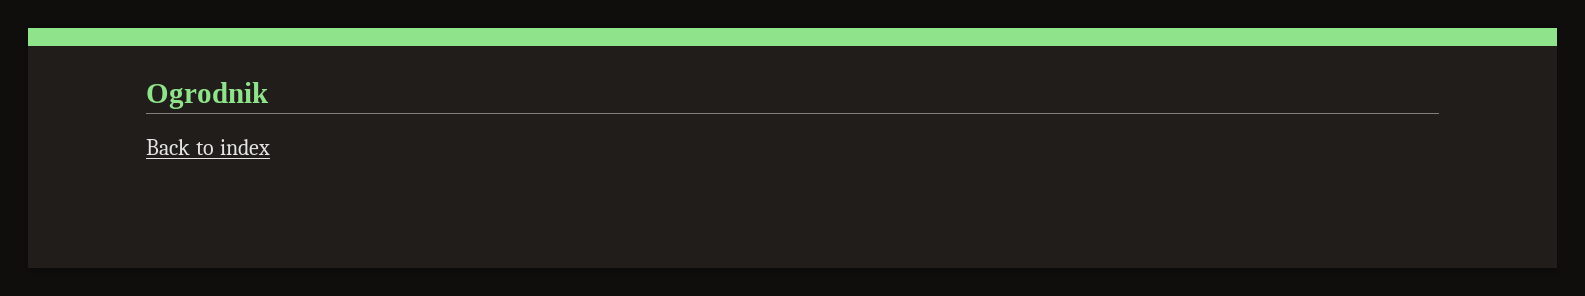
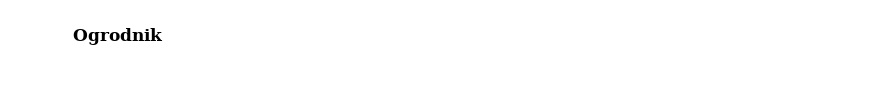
- Back to index

